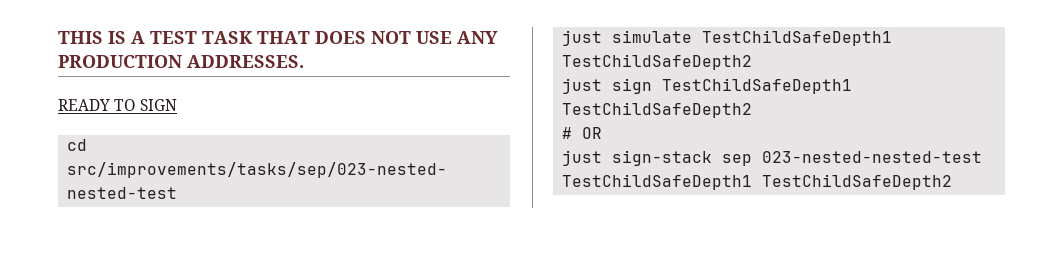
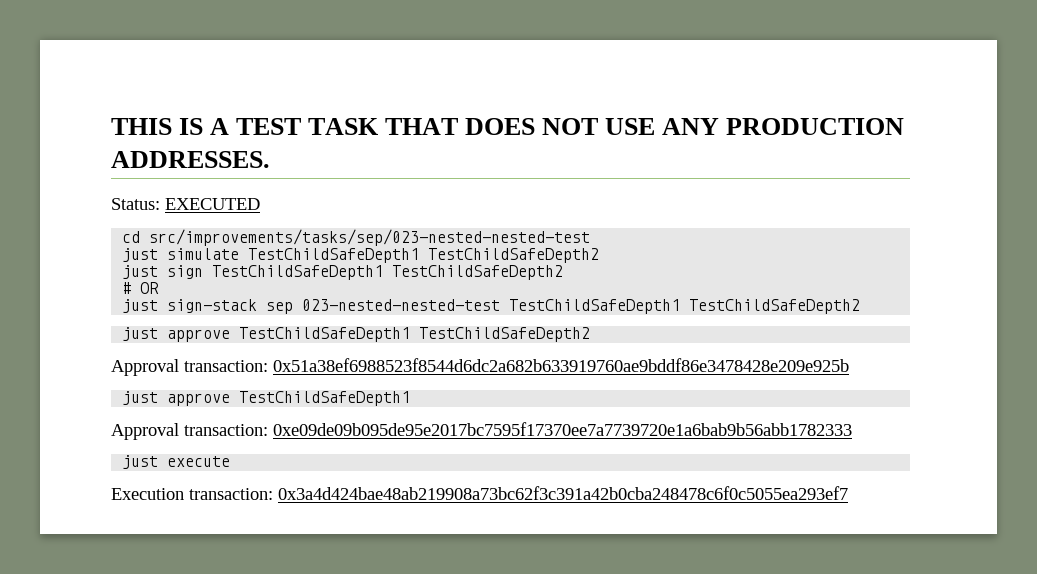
- READY TO SIGN
+ Status: EXECUTED
+ just approve TestChildSafeDepth1 TestChildSafeDepth2
+ Approval transaction: 0x51a38ef6988523f8544d6dc2a682b633919760ae9bddf86e3478428e209e925b
+ just approve TestChildSafeDepth1
+ Approval transaction: 0xe09de09b095de95e2017bc7595f17370ee7a7739720e1a6bab9b56abb1782333
+ just execute
+ Execution transaction: 0x3a4d424bae48ab219908a73bc62f3c391a42b0cba248478c6f0c5055ea293ef7

